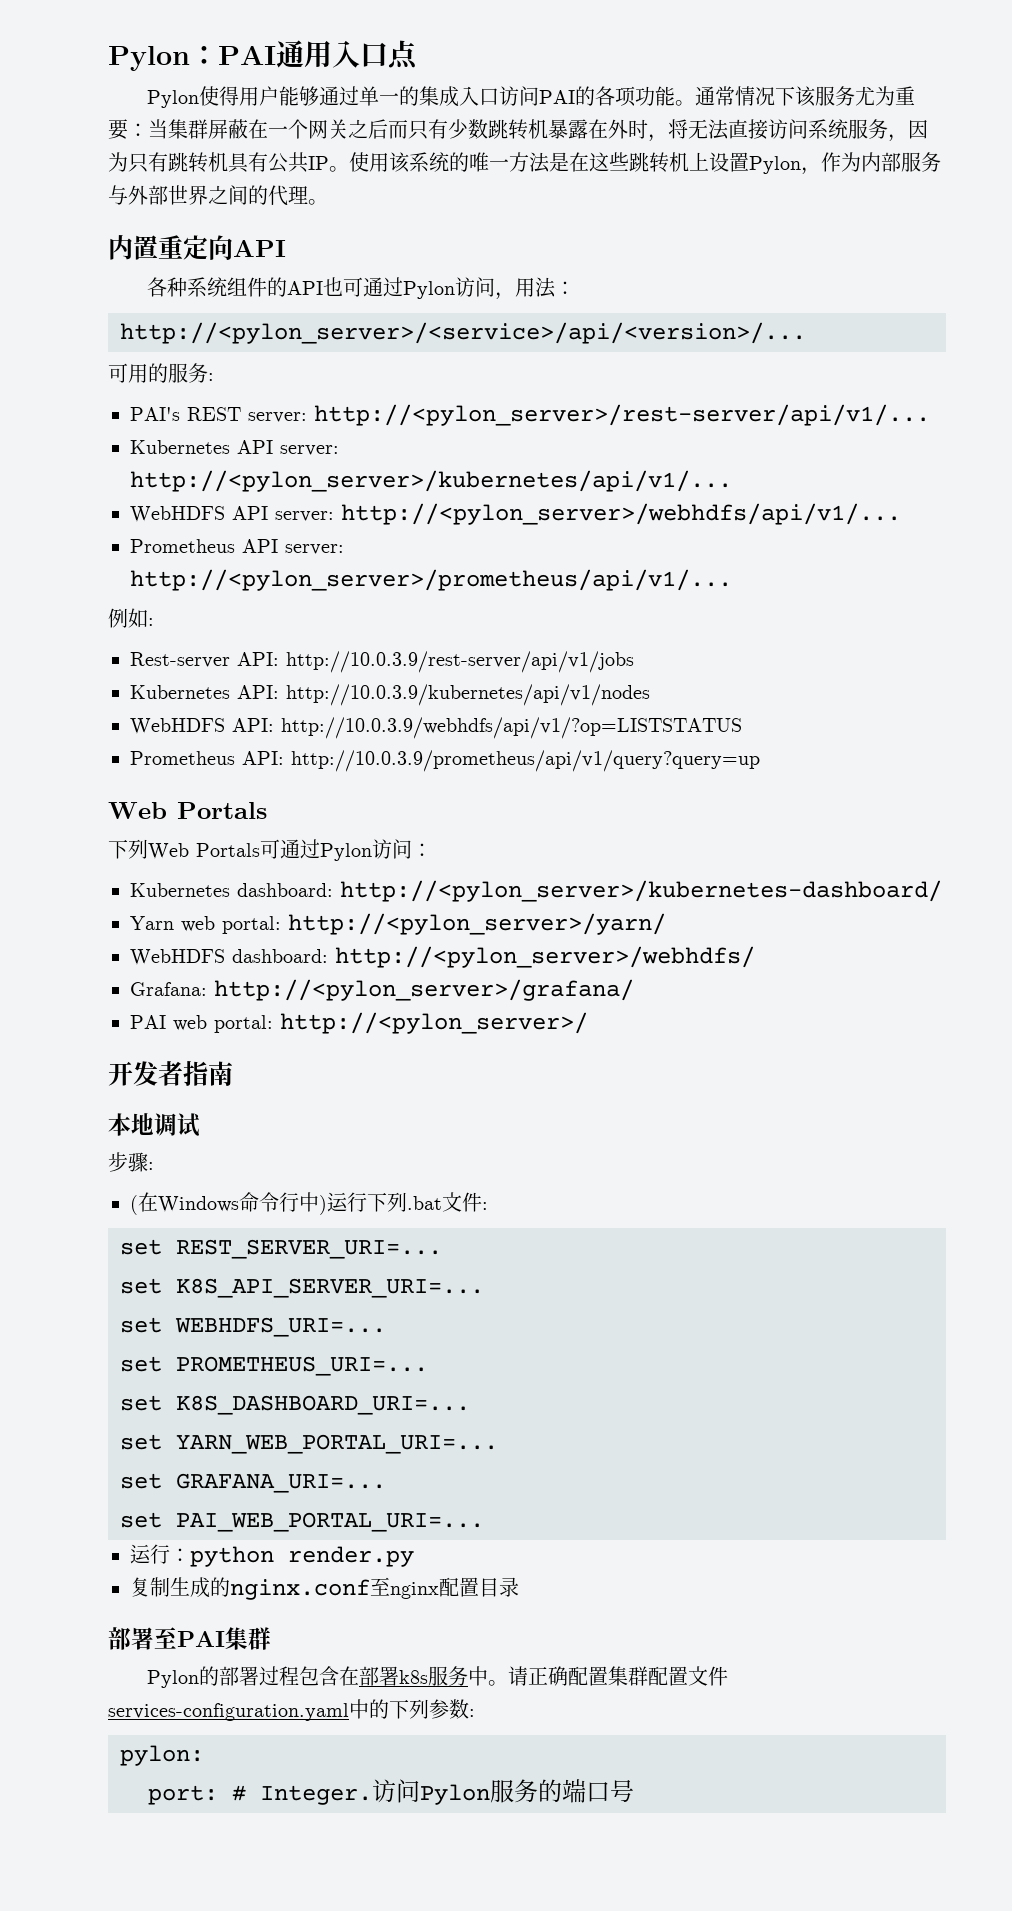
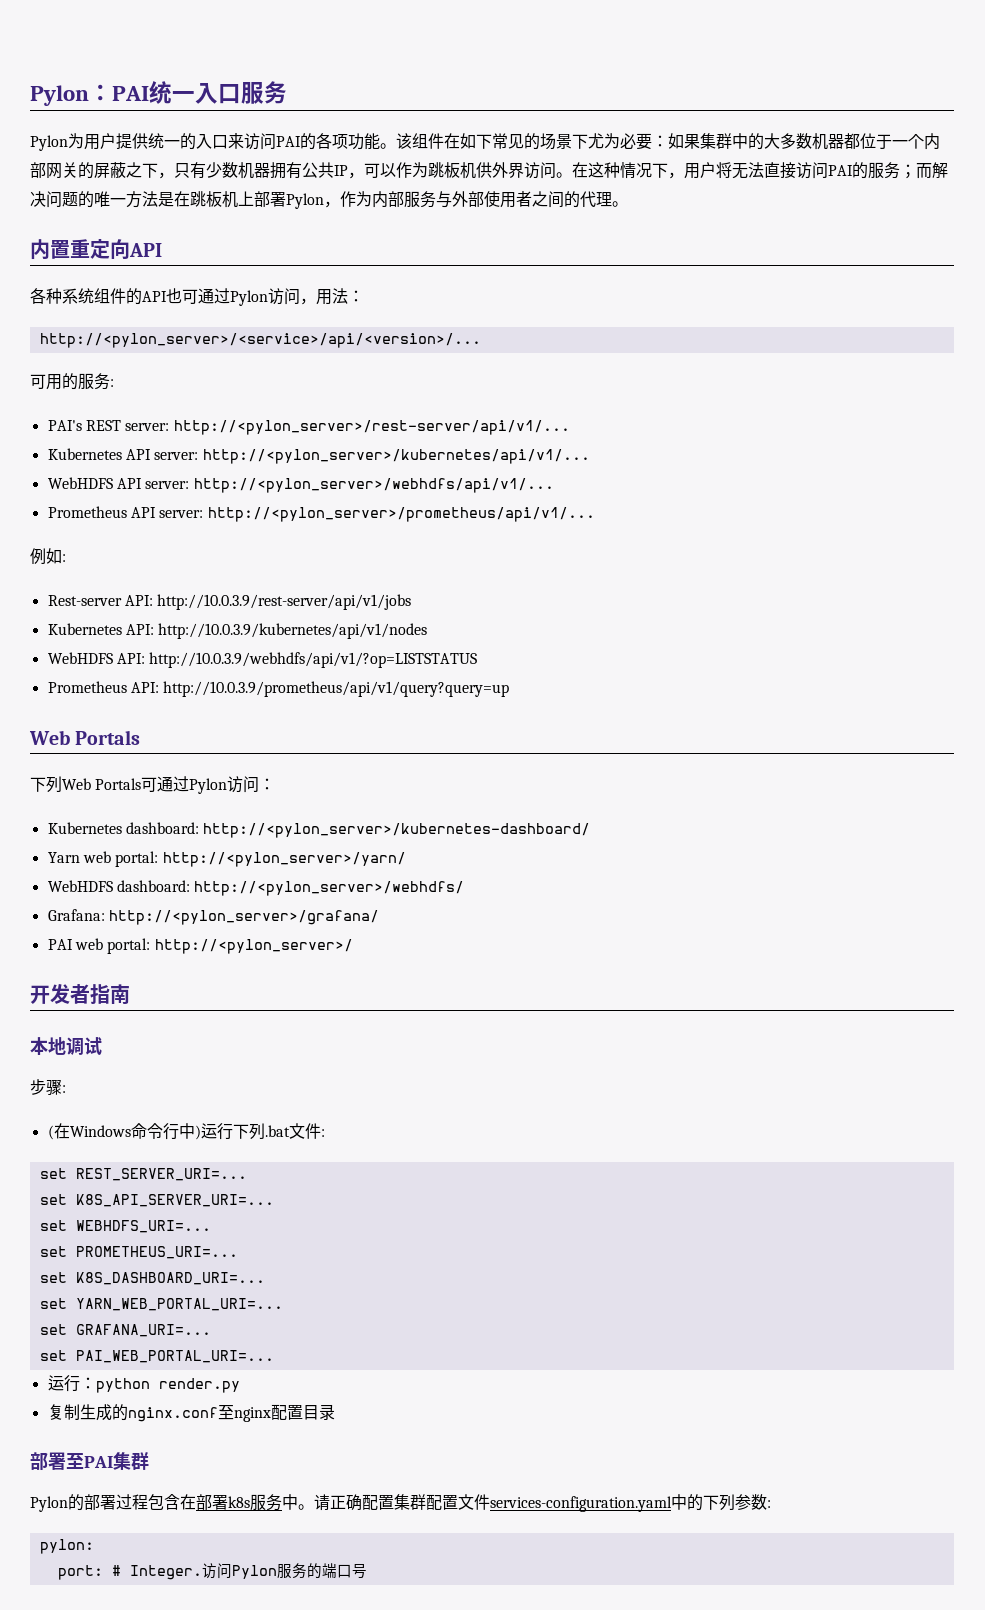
- Pylon：PAI通用入口点
- Pylon使得用户能够通过单一的集成入口访问PAI的各项功能。
+ Pylon：PAI统一入口服务
+ Pylon为用户提供统一的入口来访问PAI的各项功能。
- 通常情况下该服务尤为重要：当集群屏蔽在一个网关之后而只有少数跳转机暴露在外时，将无法直接访问系统服务，因为只有跳转机具有公共IP。使用该系统的唯一方法是在这些跳转机上设置Pylon，作为内部服务与外部世界之间的代理。
+ 该组件在如下常见的场景下尤为必要：如果集群中的大多数机器都位于一个内部网关的屏蔽之下，只有少数机器拥有公共IP，可以作为跳板机供外界访问。在这种情况下，用户将无法直接访问PAI的服务；而解决问题的唯一方法是在跳板机上部署Pylon，作为内部服务与外部使用者之间的代理。

